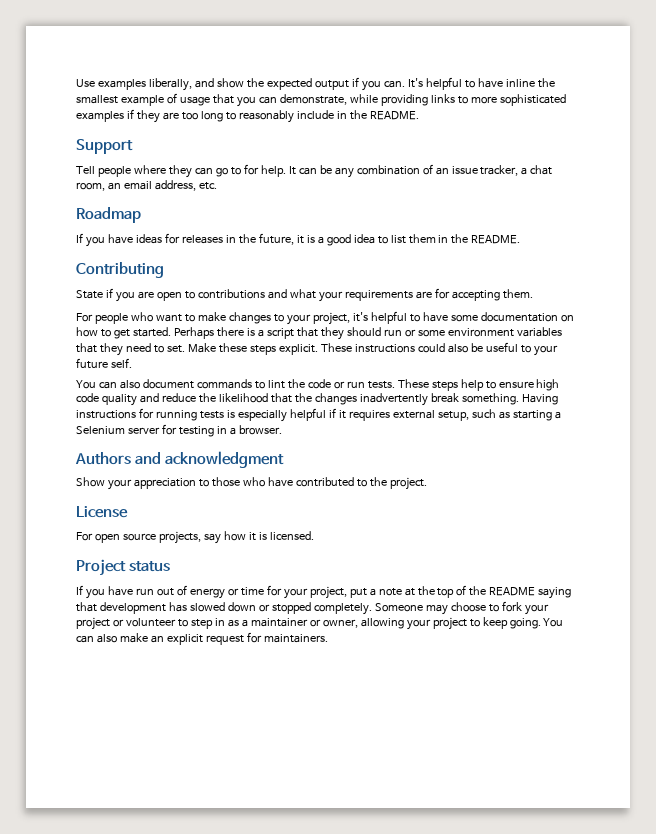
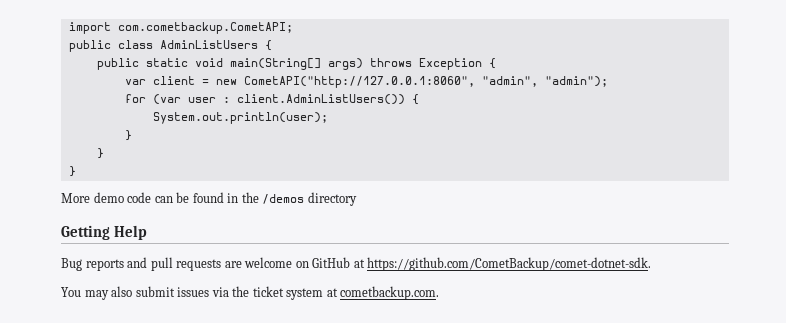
- Use examples liberally, and show the expected output if you can. It's helpful to have inline the smallest example of usage that you can demonstrate, while providing links to more sophisticated examples if they are too long to reasonably include in the README.
- Support
- Tell people where they can go to for help. It can be any combination of an issue tracker, a chat room, an email address, etc.
- Roadmap
- If you have ideas for releases in the future, it is a good idea to list them in the README.
- Contributing
- State if you are open to contributions and what your requirements are for accepting them.
- For people who want to make changes to your project, it's helpful to have some documentation on how to get started. Perhaps there is a script that they should run or some environment variables that they need to set. Make these steps explicit. These instructions could also be useful to your future self.
- You can also document commands to lint the code or run tests. These steps help to ensure high code quality and reduce the likelihood that the changes inadvertently break something. Having instructions for running tests is especially helpful if it requires external setup, such as starting a Selenium server for testing in a browser.
- Authors and acknowledgment
- Show your appreciation to those who have contributed to the project.
- License
- For open source projects, say how it is licensed.
- Project status
- If you have run out of energy or time for your project, put a note at the top of the README saying that development has slowed down or stopped completely. Someone may choose to fork your project or volunteer to step in as a maintainer or owner, allowing your project to keep going. You can also make an explicit request for maintainers.
+ import com.cometbackup.CometAPI;
+ public class AdminListUsers {
+ public static void main(String[] args) throws Exception {
+ var client = new CometAPI("http://127.0.0.1:8060", "admin", "admin");
+ for (var user : client.AdminListUsers()) {
+ System.out.println(user);
+ }
+ }
+ }
+ More demo code can be found in the /demos directory
+ Getting Help
+ Bug reports and pull requests are welcome on GitHub at https://github.com/CometBackup/comet-dotnet-sdk.
+ You may also submit issues via the ticket system at cometbackup.com.

